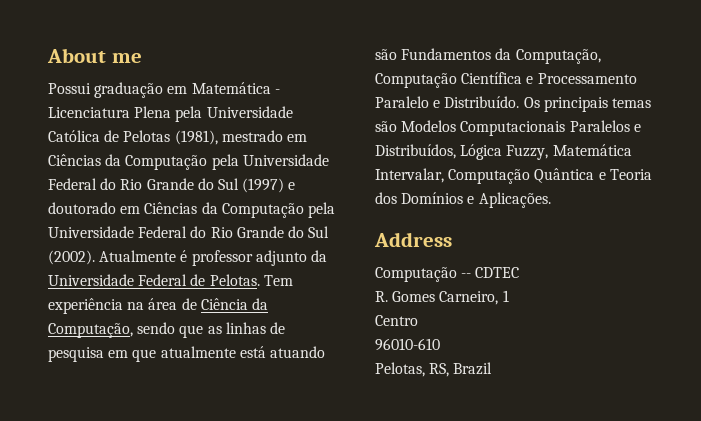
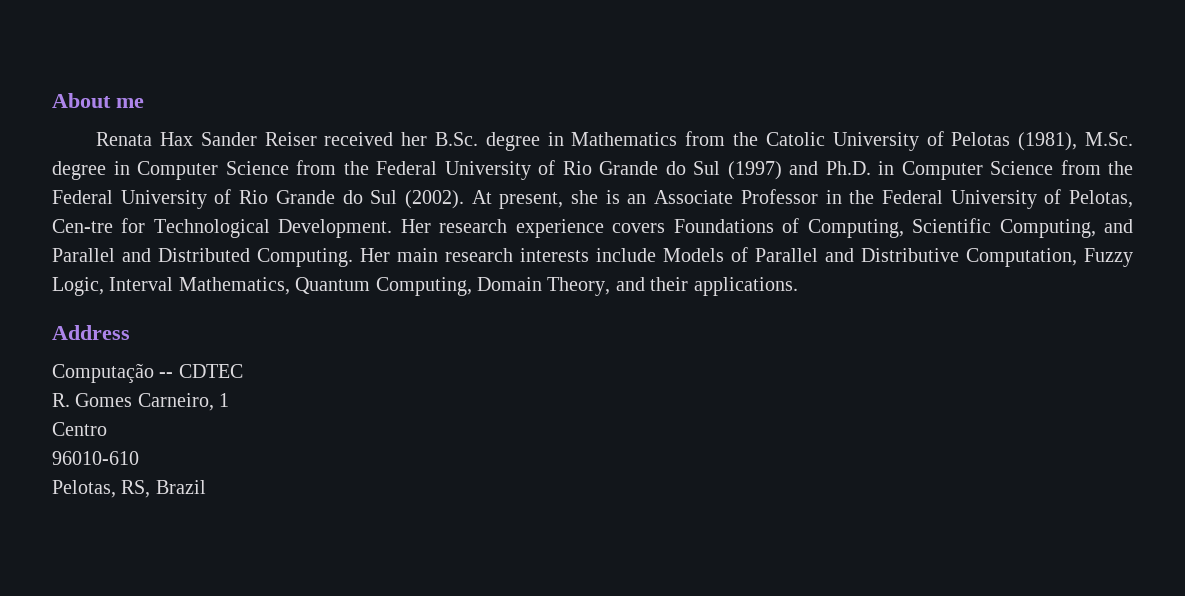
- Possui graduação em Matemática - Licenciatura Plena pela Universidade Católica de Pelotas (1981), mestrado em Ciências da Computação pela Universidade Federal do Rio Grande do Sul (1997) e doutorado em Ciências da Computação pela Universidade Federal do Rio Grande do Sul (2002).
+ Renata Hax Sander Reiser received her B.Sc. degree in Mathematics from the Catolic University of Pelotas (1981), M.Sc. degree in Computer Science from the Federal University of Rio Grande do Sul (1997) and Ph.D. in Computer Science from the Federal University of Rio Grande do Sul (2002).
- Atualmente é professor adjunto da Universidade Federal de Pelotas. Tem experiência na área de Ciência da Computação, sendo que as linhas de pesquisa em que atualmente está atuando são Fundamentos da Computação, Computação Científica e Processamento Paralelo e Distribuído. Os principais temas são Modelos Computacionais Paralelos e Distribuídos, Lógica Fuzzy, Matemática Intervalar, Computação Quântica e Teoria dos Domínios e Aplicações.
+ At present, she is an Associate Professor in the Federal University of Pelotas, Cen-tre for Technological Development. Her research experience covers Foundations of Computing, Scientific Computing, and Parallel and Distributed Computing. Her main research interests include Models of Parallel and Distributive Computation, Fuzzy Logic, Interval Mathematics, Quantum Computing, Domain Theory, and their applications.

